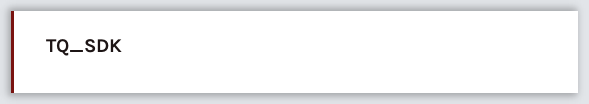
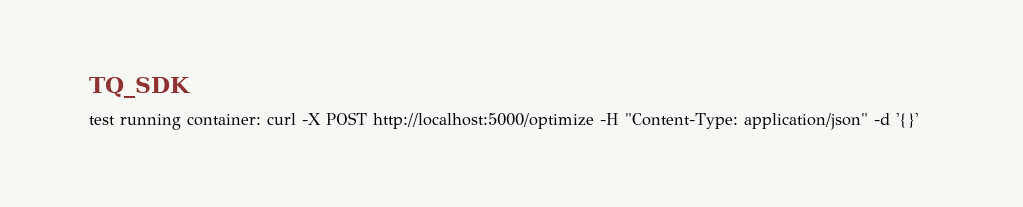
+ test running container: curl -X POST http://localhost:5000/optimize -H "Content-Type: application/json" -d '{}'

